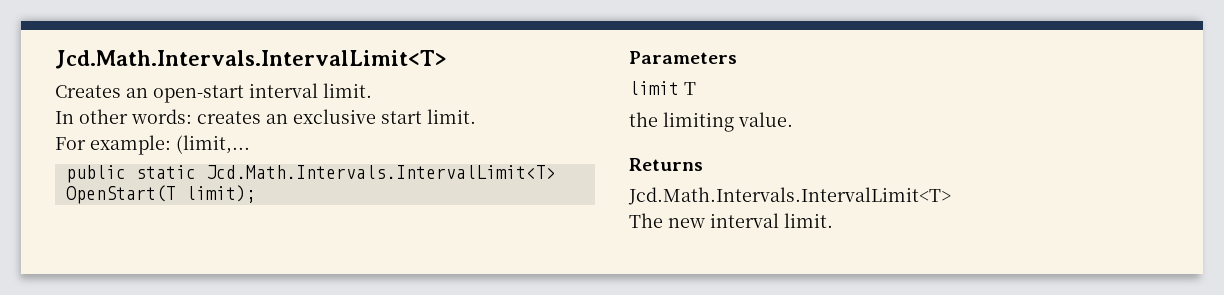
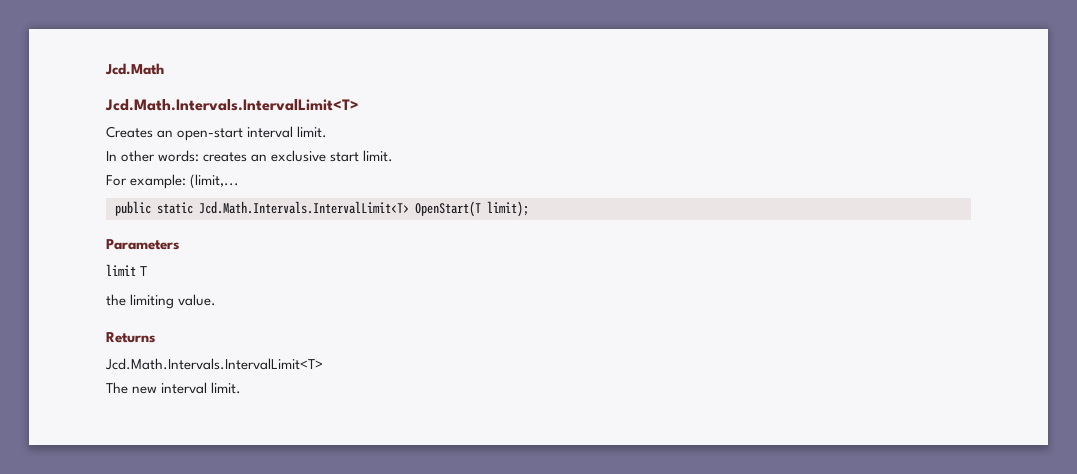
+ Jcd.Math

